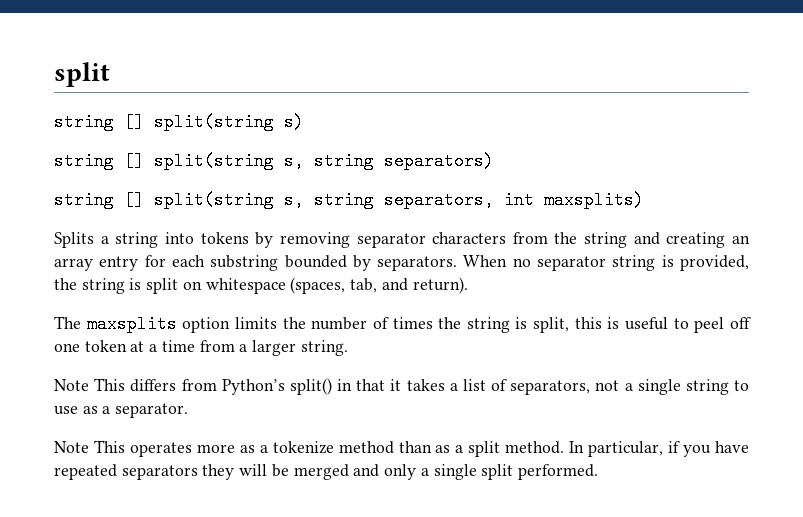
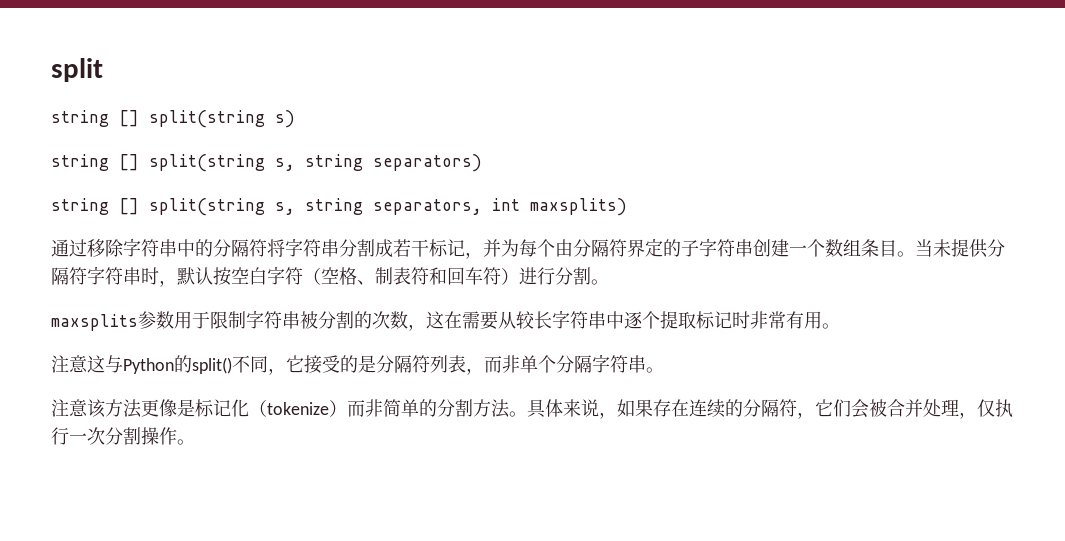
- Splits a string into tokens by removing separator characters from the string and creating an array entry for each substring bounded by separators. When no separator string is provided, the string is split on whitespace (spaces, tab, and return).
- The maxsplits option limits the number of times the string is split, this is useful to peel off one token at a time from a larger string.
- Note This differs from Python’s split() in that it takes a list of separators, not a single string to use as a separator.
- Note This operates more as a tokenize method than as a split method. In particular, if you have repeated separators they will be merged and only a single split performed.
+ 通过移除字符串中的分隔符将字符串分割成若干标记，并为每个由分隔符界定的子字符串创建一个数组条目。当未提供分隔符字符串时，默认按空白字符（空格、制表符和回车符）进行分割。
+ maxsplits参数用于限制字符串被分割的次数，这在需要从较长字符串中逐个提取标记时非常有用。
+ 注意这与Python的split()不同，它接受的是分隔符列表，而非单个分隔字符串。
+ 注意该方法更像是标记化（tokenize）而非简单的分割方法。具体来说，如果存在连续的分隔符，它们会被合并处理，仅执行一次分割操作。

